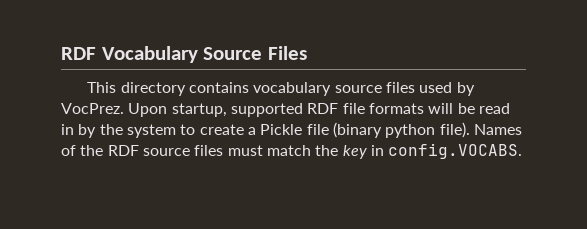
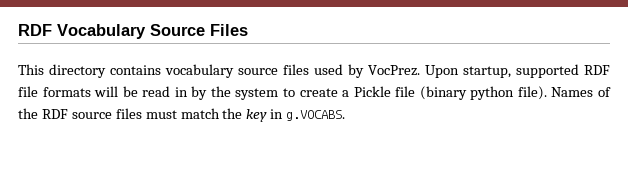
- Names of the RDF source files must match the key in config.VOCABS.
+ Names of the RDF source files must match the key in g.VOCABS.

